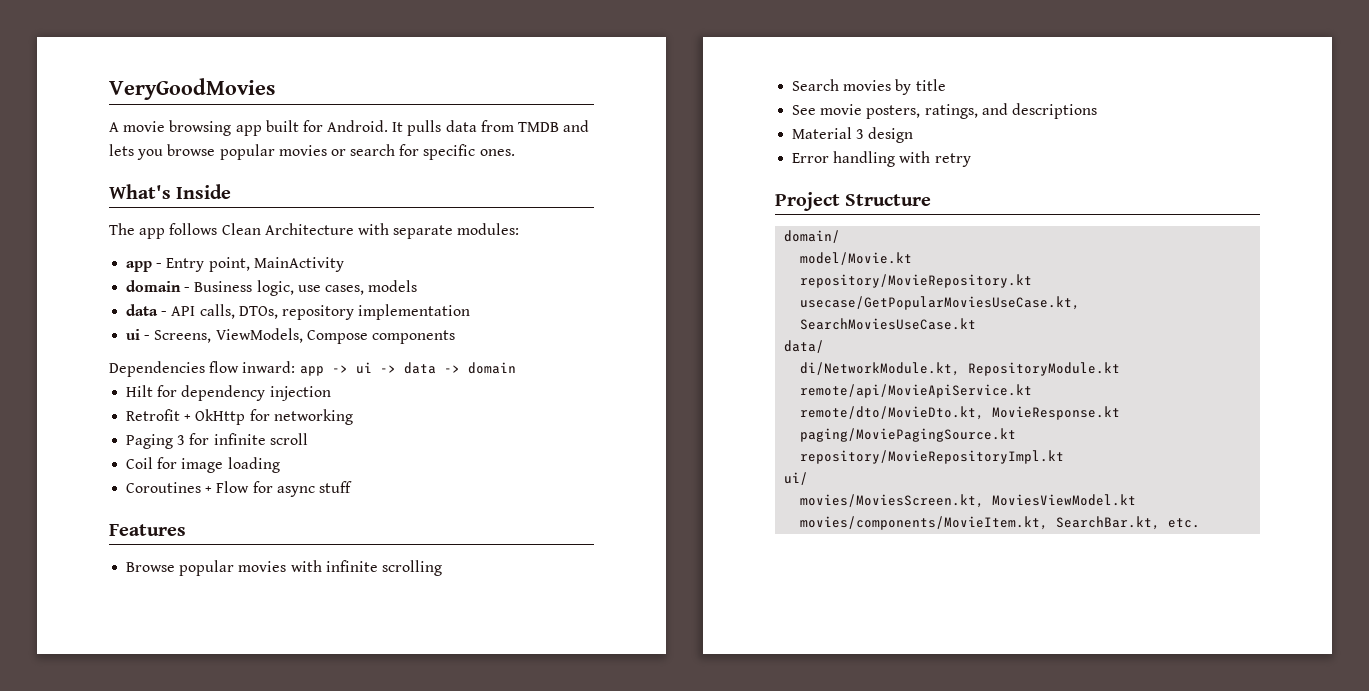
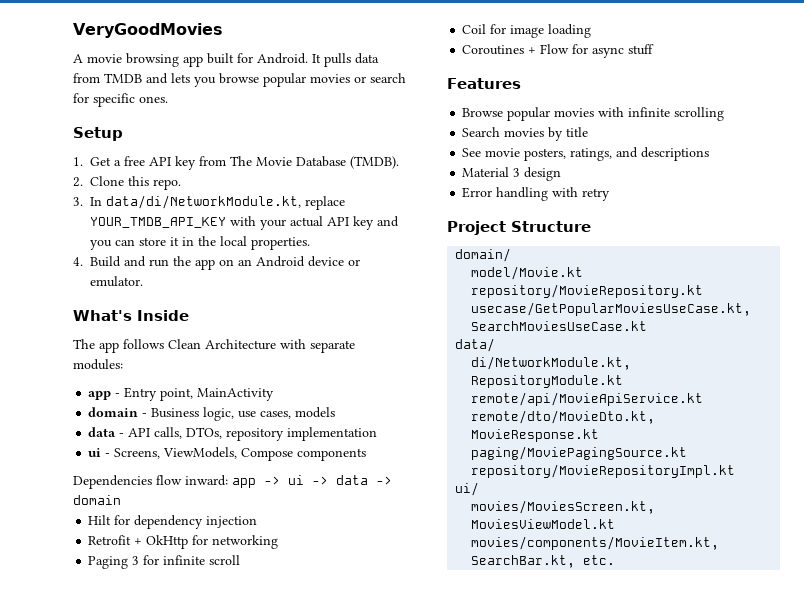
+ Setup
+ 1. Get a free API key from The Movie Database (TMDB).
+ 2. Clone this repo.
+ 3. In data/di/NetworkModule.kt, replace YOUR_TMDB_API_KEY with your actual API key and you can store it in the local properties.
+ 4. Build and run the app on an Android device or emulator.

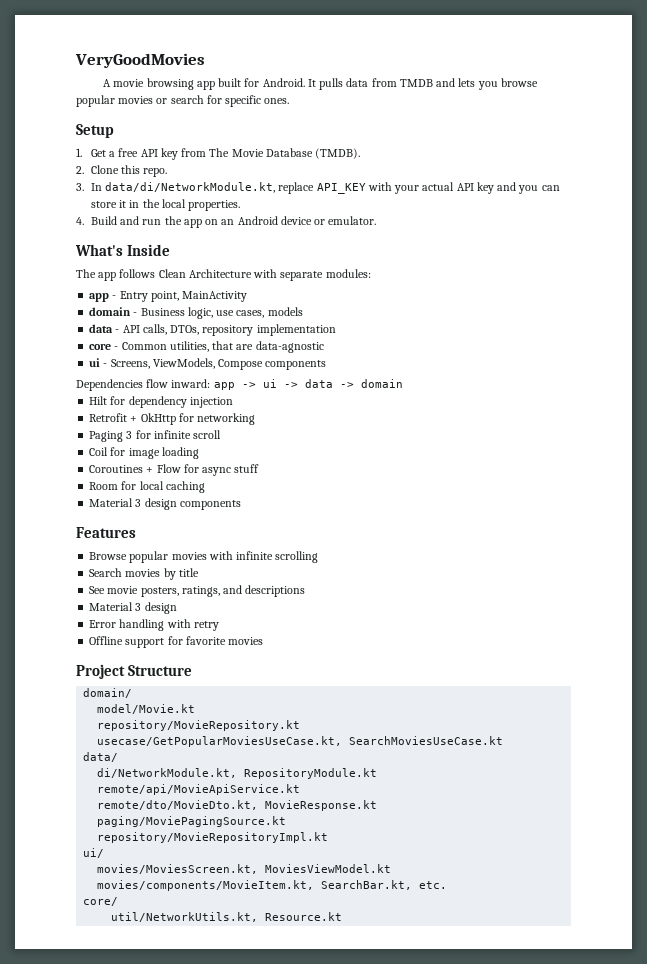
- 3. In data/di/NetworkModule.kt, replace YOUR_TMDB_API_KEY with your actual API key and you can store it in the local properties.
+ 3. In data/di/NetworkModule.kt, replace API_KEY with your actual API key and you can store it in the local properties.
+ core - Common utilities, that are data-agnostic
+ Room for local caching
+ Material 3 design components
+ Offline support for favorite movies
+ core/
+ util/NetworkUtils.kt, Resource.kt

